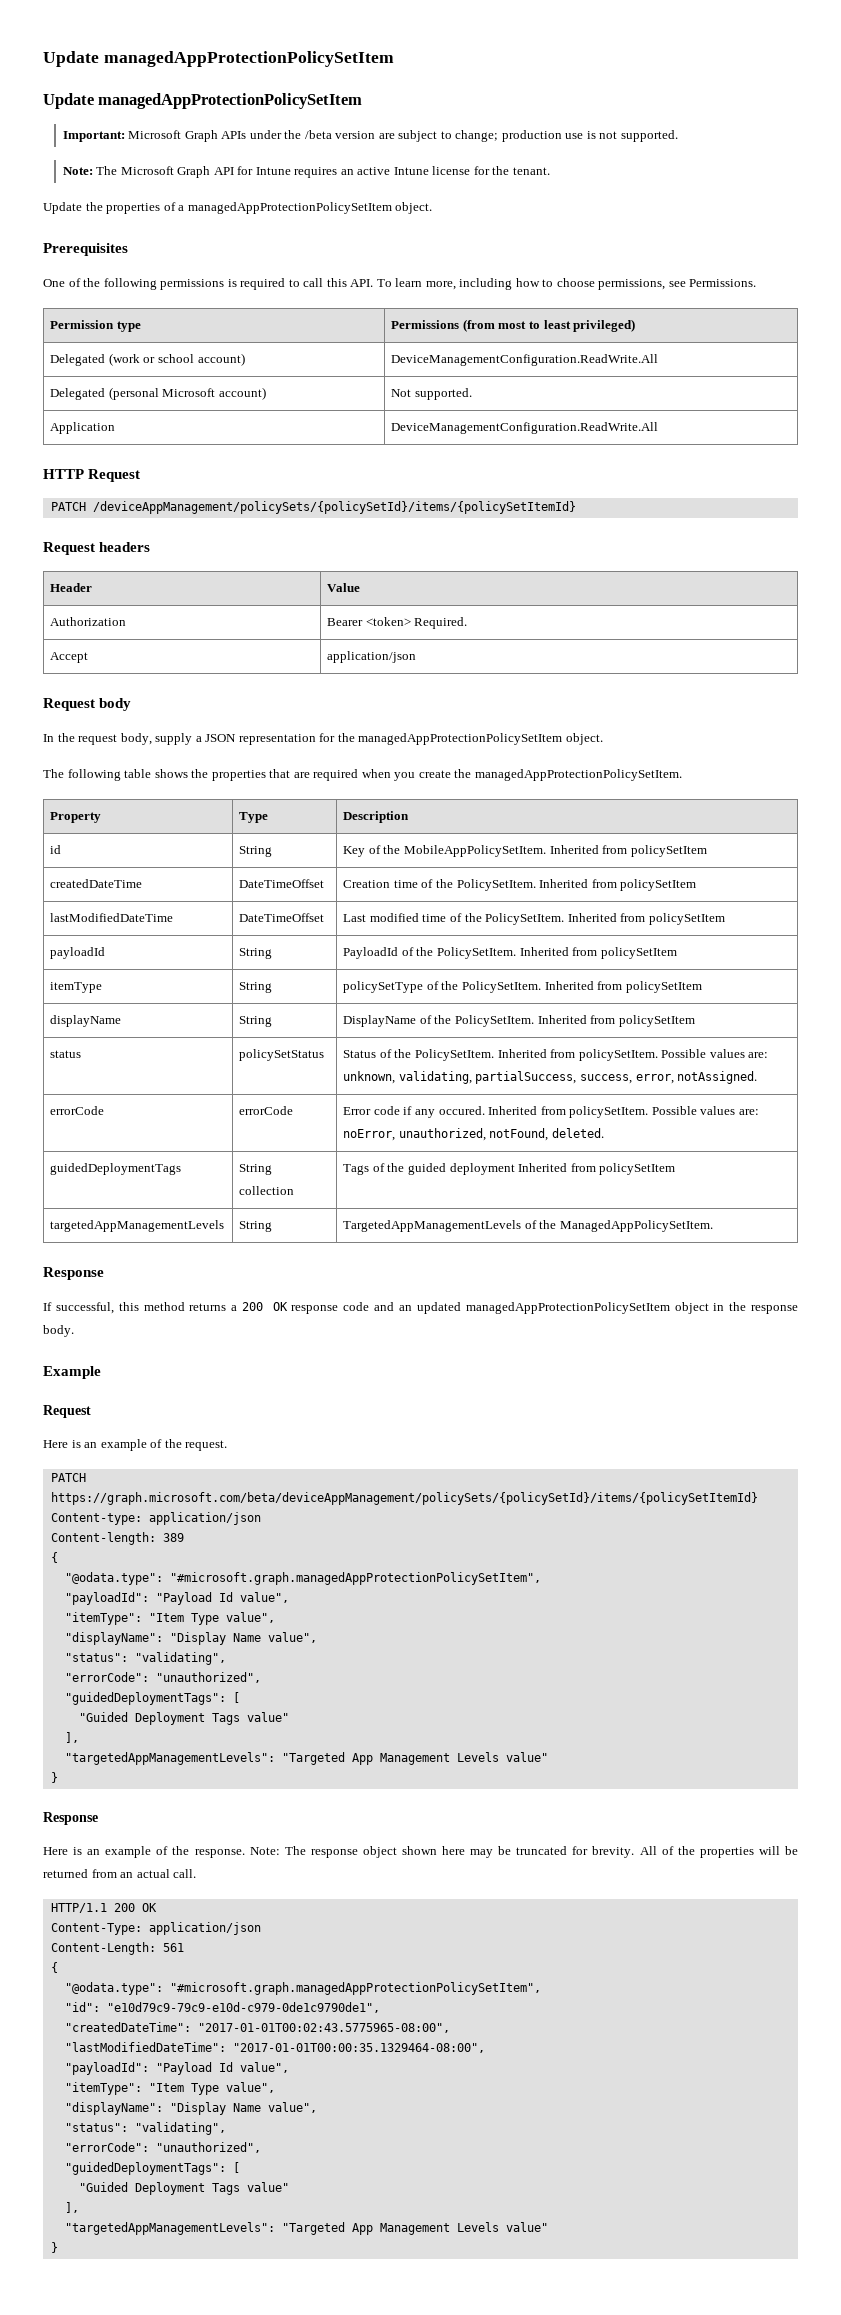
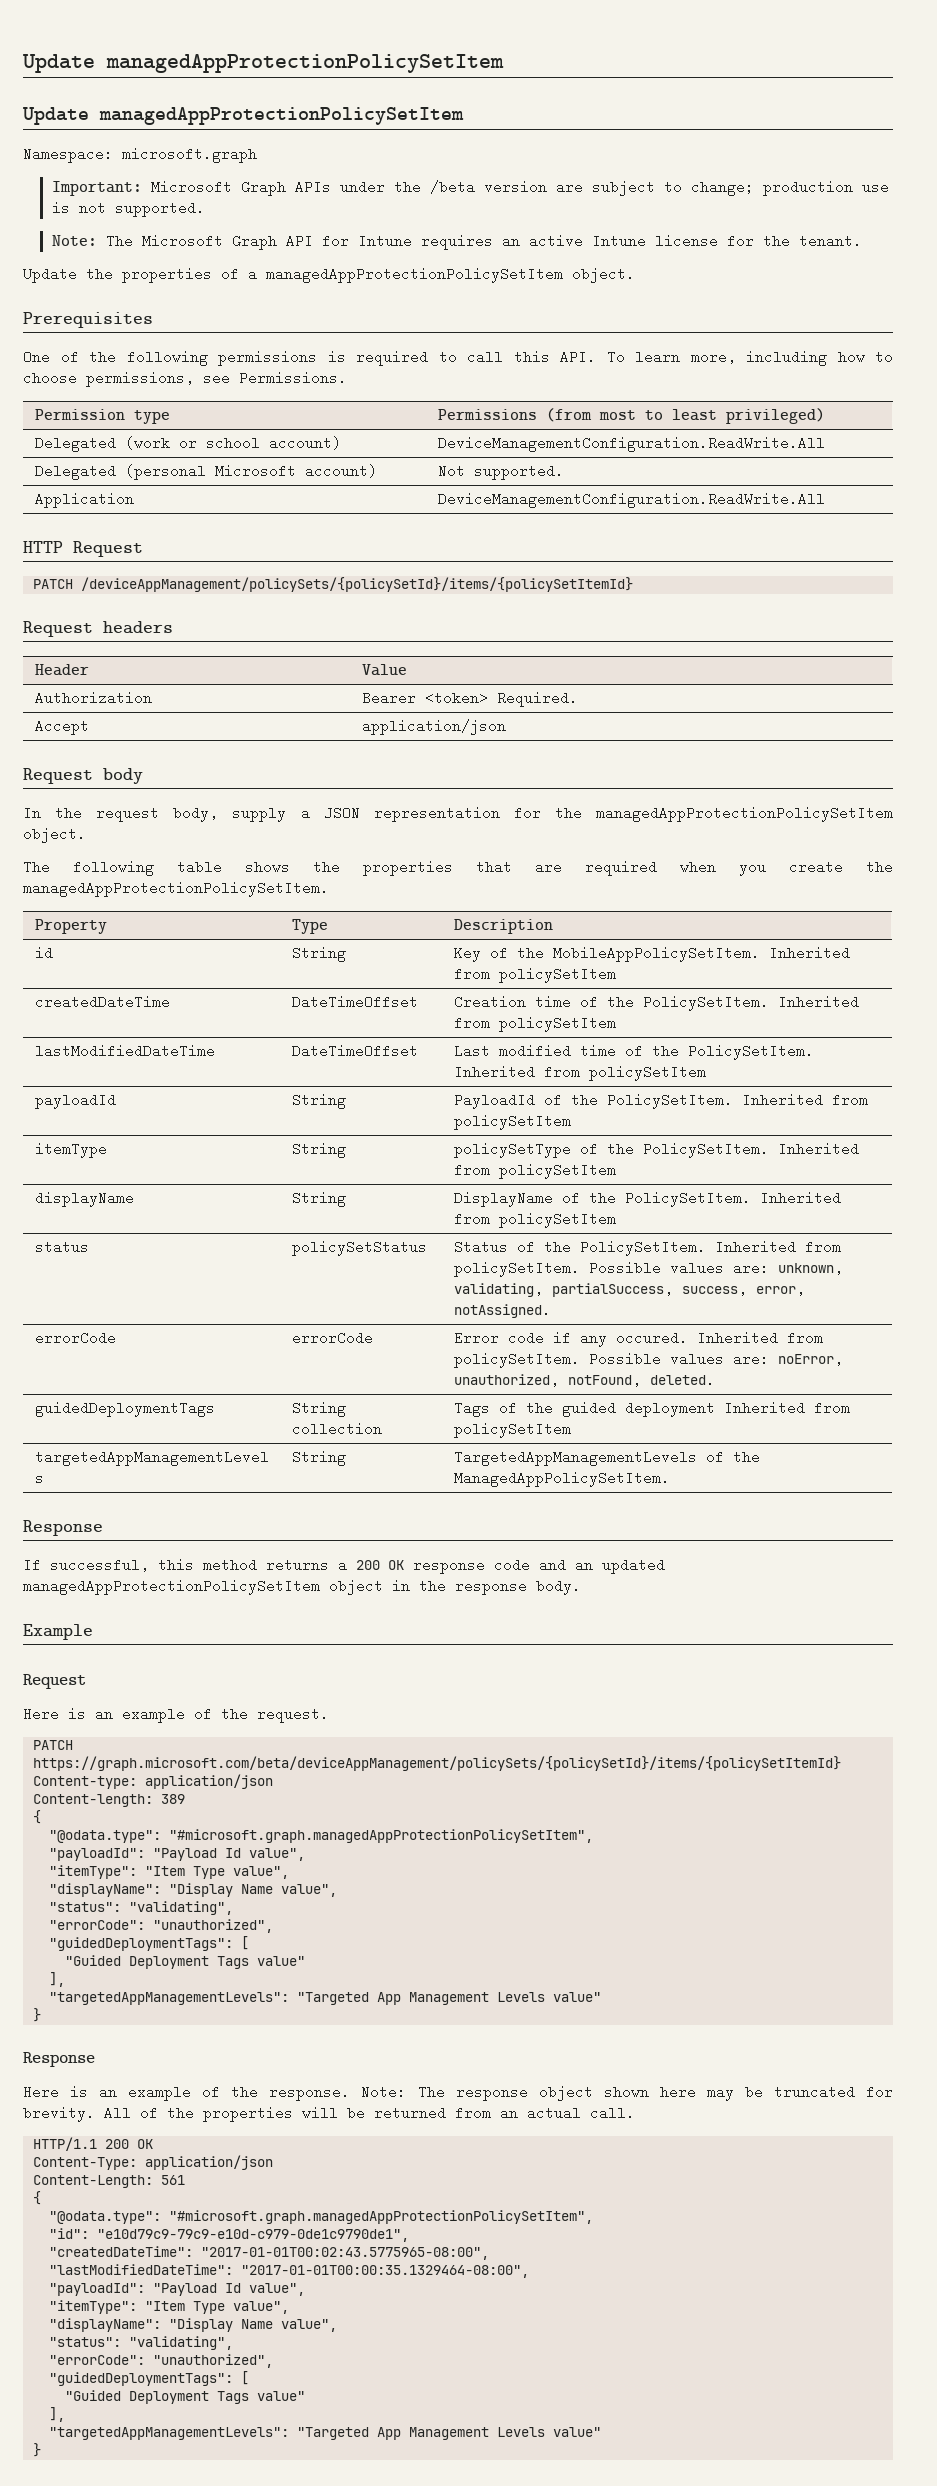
+ Namespace: microsoft.graph

